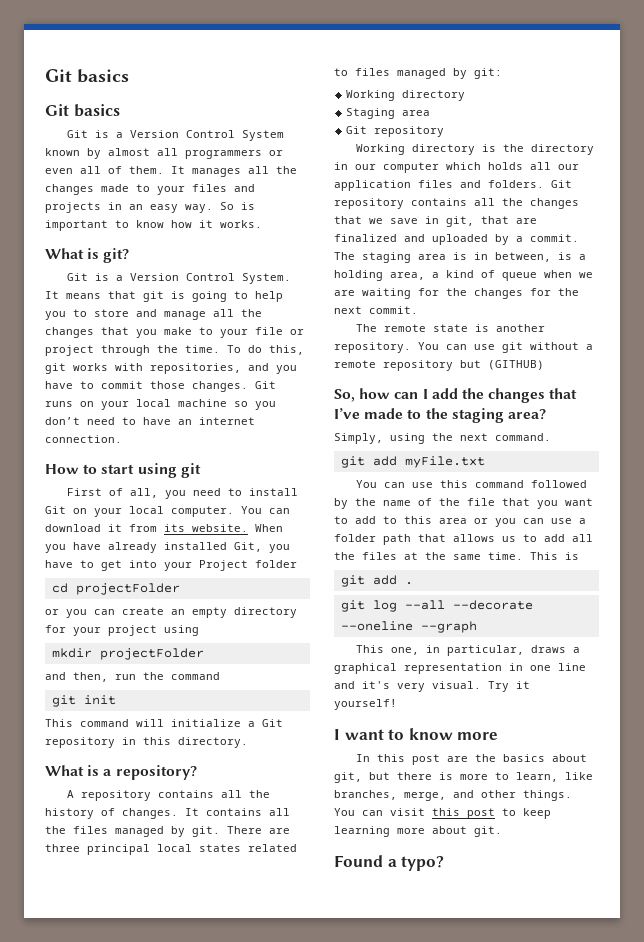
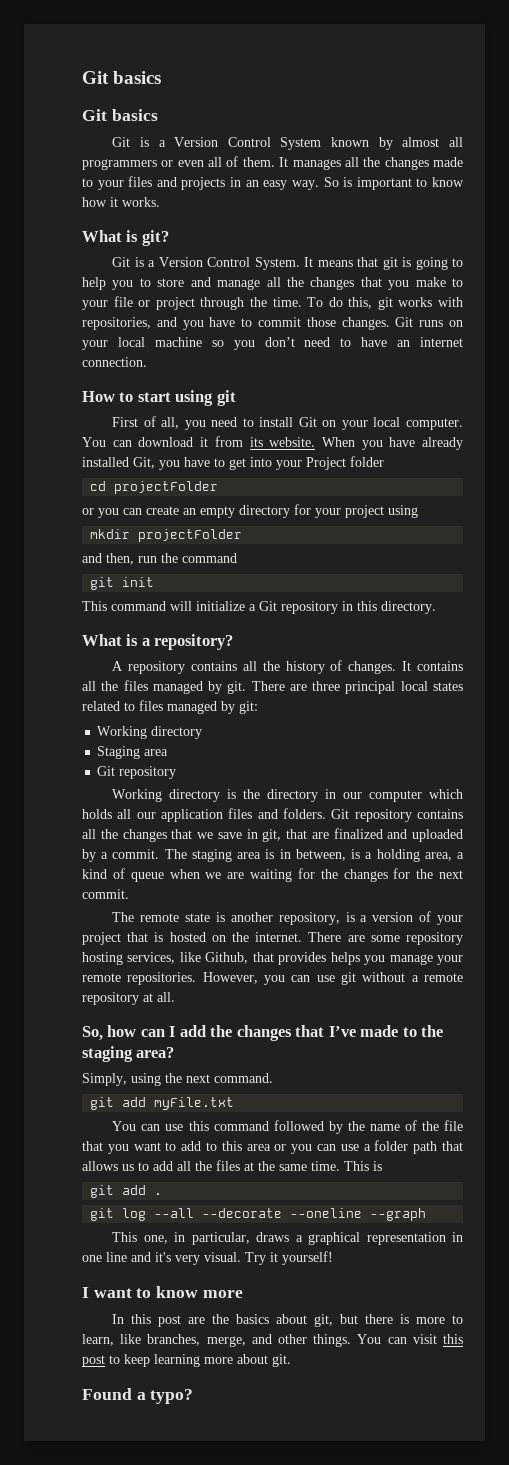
- The remote state is another repository. You can use git without a remote repository but (GITHUB)
+ The remote state is another repository, is a version of your project that is hosted on the internet. There are some repository hosting services, like Github, that provides helps you manage your remote repositories. However, you can use git without a remote repository at all.

